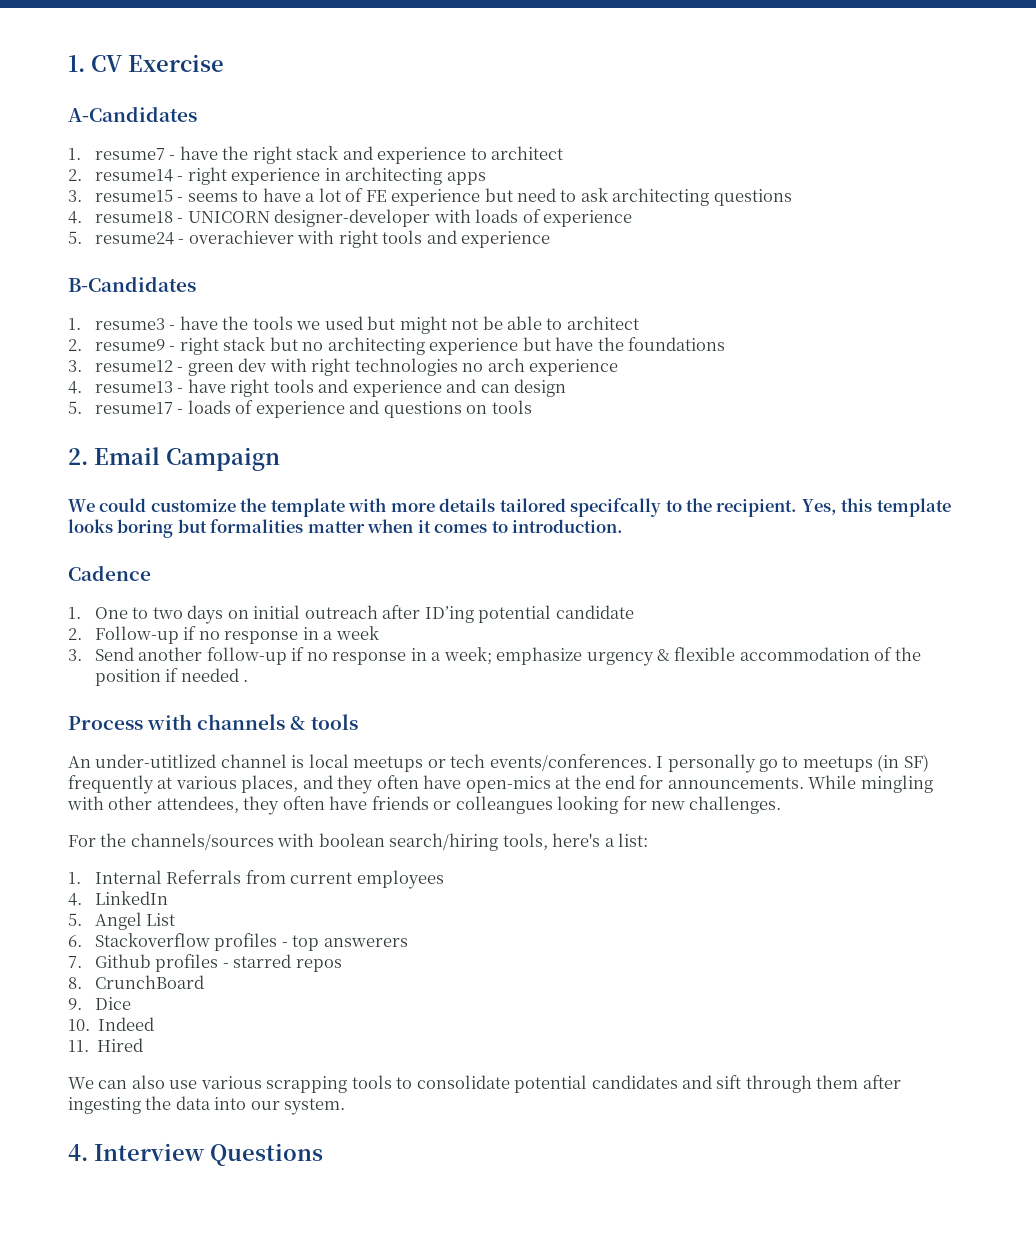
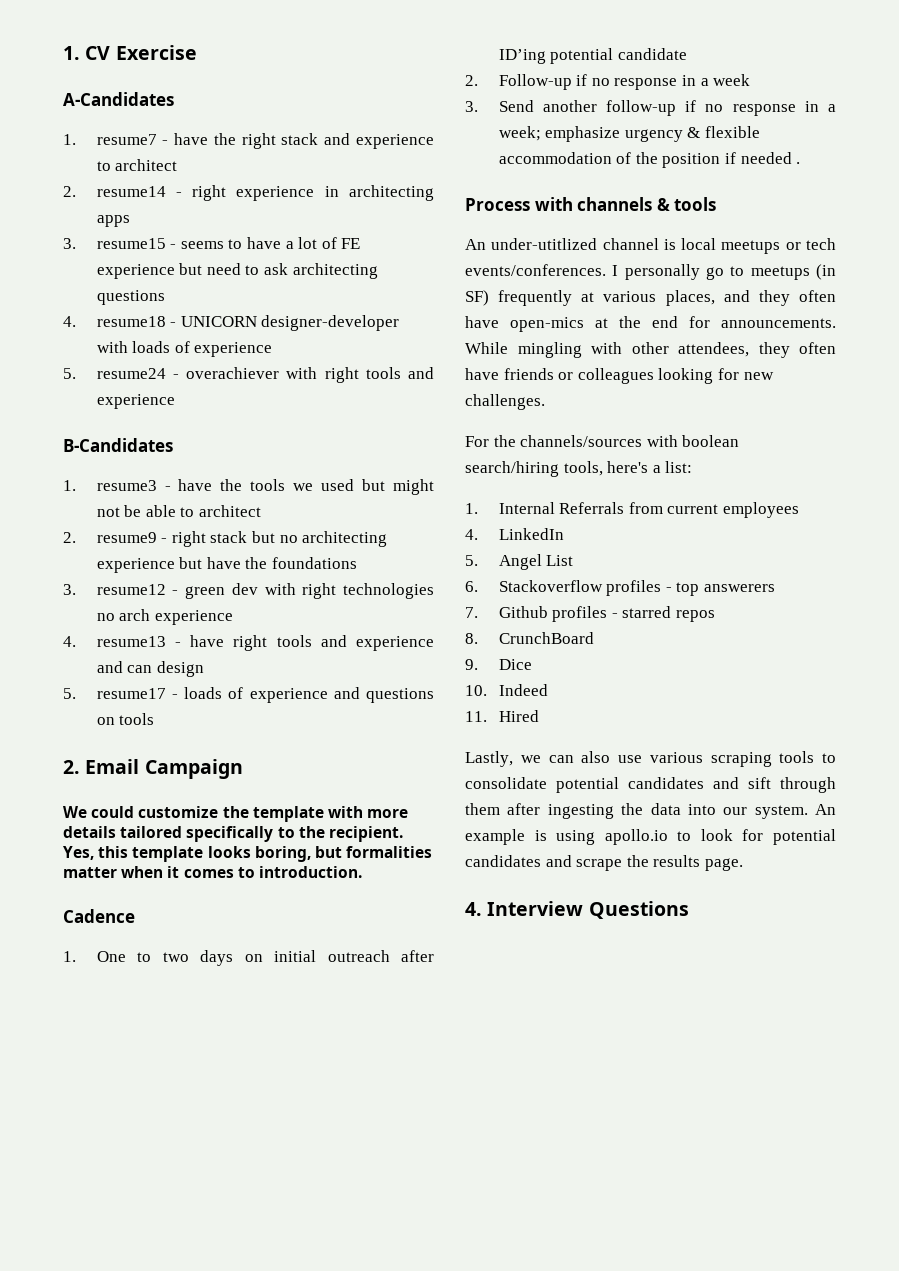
- We could customize the template with more details tailored specifcally to the recipient.
+ We could customize the template with more details tailored specifically to the recipient.
- Yes, this template looks boring but formalities matter when it comes to introduction.
+ Yes, this template looks boring, but formalities matter when it comes to introduction.
- While mingling with other attendees, they often have friends or colleangues looking for new challenges.
+ While mingling with other attendees, they often have friends or colleagues looking for new challenges.
- We can also use various scrapping tools to consolidate potential candidates and sift through them after ingesting the data into our system.
+ Lastly, we can also use various scraping tools to consolidate potential candidates and sift through them after ingesting the data into our system. An example is using apollo.io to look for potential candidates and scrape the results page.

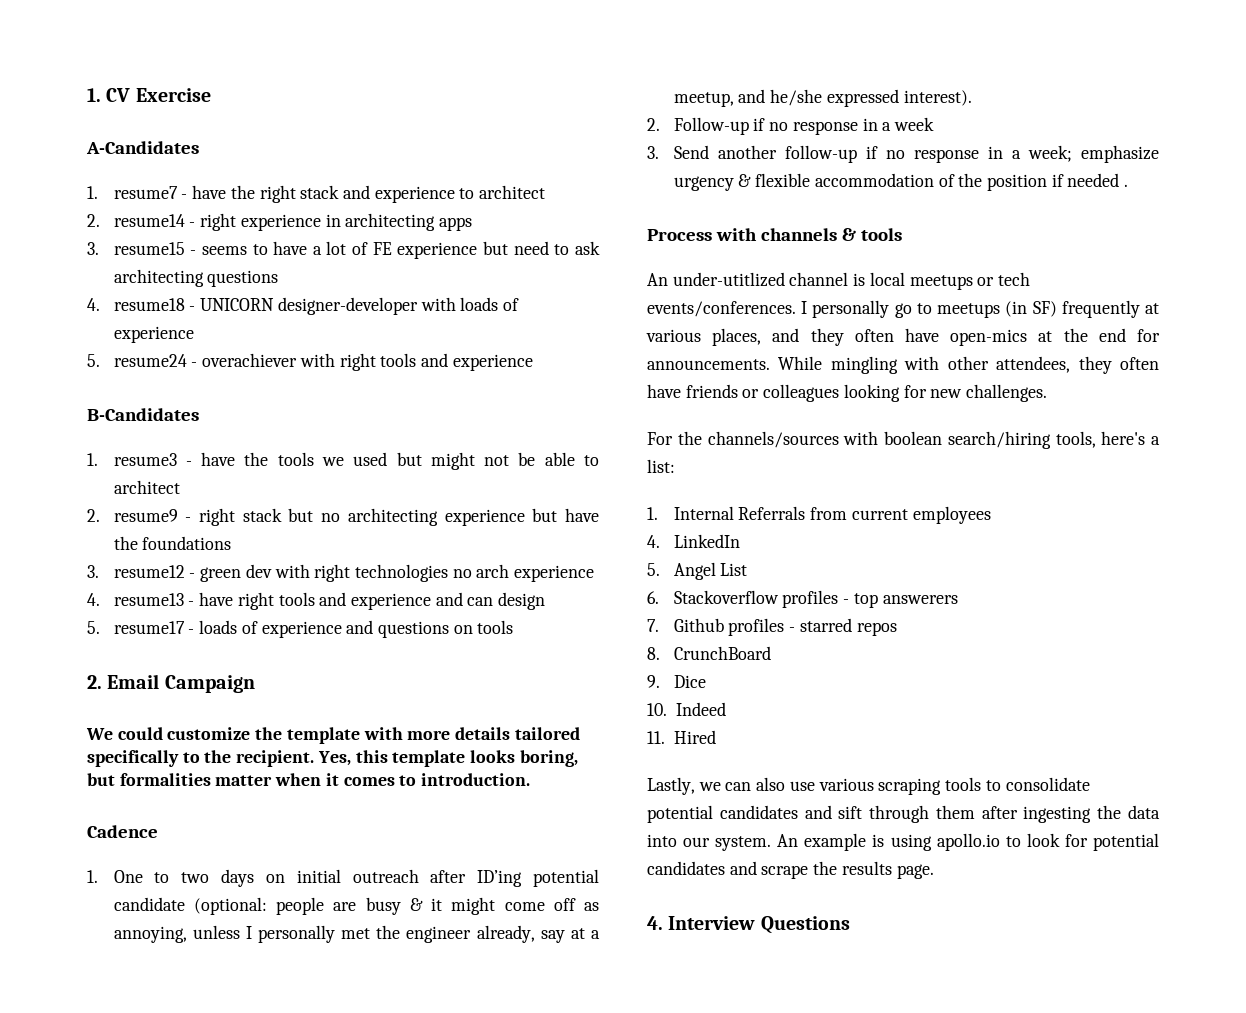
- 1. One to two days on initial outreach after ID’ing potential candidate
+ 1. One to two days on initial outreach after ID’ing potential candidate (optional: people are busy & it might come off as annoying, unless I personally met the engineer already, say at a meetup, and he/she expressed interest).

